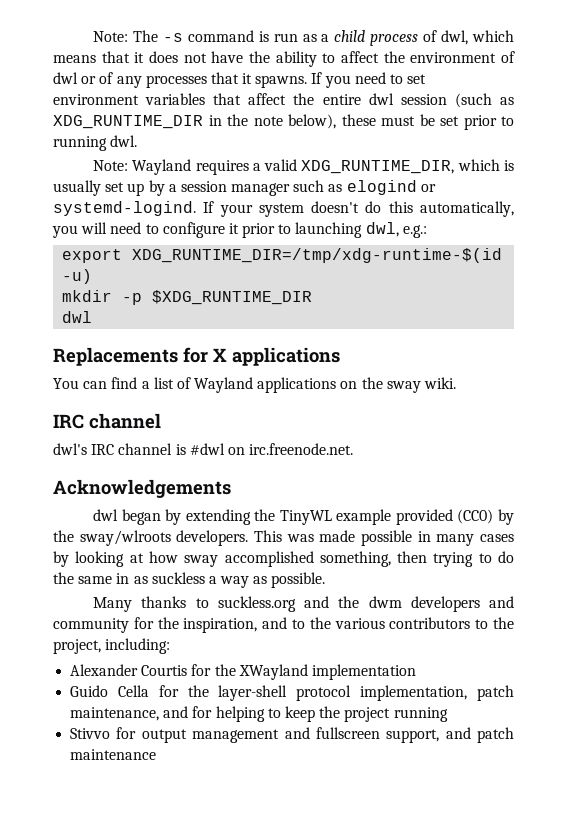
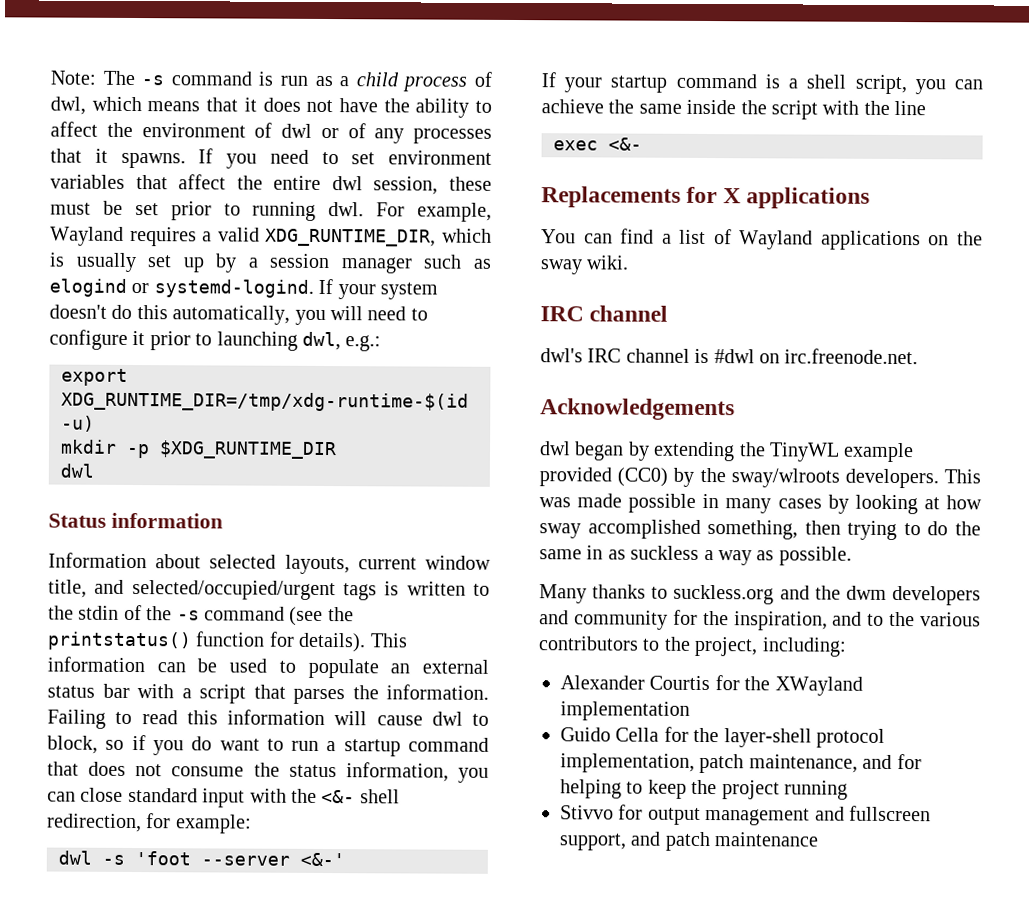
- If you need to set environment variables that affect the entire dwl session (such as XDG_RUNTIME_DIR in the note below), these must be set prior to running dwl.
- Note: Wayland requires a valid XDG_RUNTIME_DIR, which is usually set up by a session manager such as elogind or systemd-logind.
+ If you need to set environment variables that affect the entire dwl session, these must be set prior to running dwl. For example, Wayland requires a valid XDG_RUNTIME_DIR, which is usually set up by a session manager such as elogind or systemd-logind.
+ Status information
+ Information about selected layouts, current window title, and selected/occupied/urgent tags is written to the stdin of the -s command (see the printstatus() function for details). This information can be used to populate an external status bar with a script that parses the information. Failing to read this information will cause dwl to block, so if you do want to run a startup command that does not consume the status information, you can close standard input with the <&- shell redirection, for example:
+ dwl -s 'foot --server <&-'
+ If your startup command is a shell script, you can achieve the same inside the script with the line
+ exec <&-

